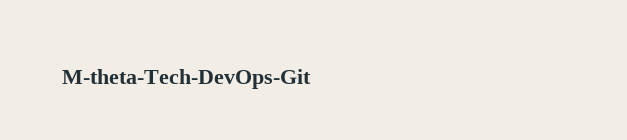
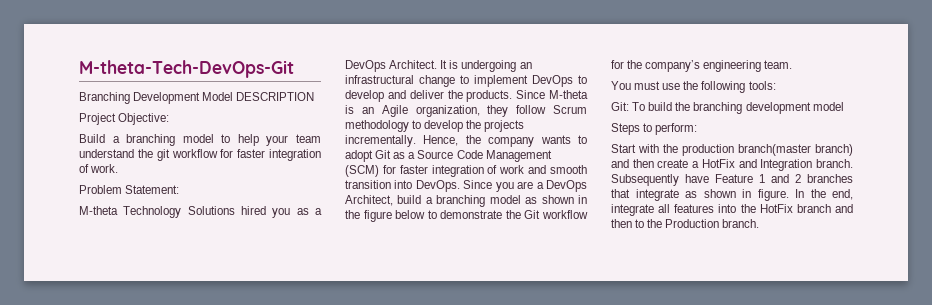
+ Branching Development Model DESCRIPTION
+ Project Objective:
+ Build a branching model to help your team understand the git workflow for faster integration of work.
+ Problem Statement:
+ M-theta Technology Solutions hired you as a DevOps Architect. It is undergoing an infrastructural change to implement DevOps to develop and deliver the products. Since M-theta is an Agile organization, they follow Scrum methodology to develop the projects incrementally. Hence, the company wants to adopt Git as a Source Code Management (SCM) for faster integration of work and smooth transition into DevOps. Since you are a DevOps Architect, build a branching model as shown in the figure below to demonstrate the Git workflow for the company’s engineering team.
+ You must use the following tools:
+ Git: To build the branching development model
+ Steps to perform:
+ Start with the production branch(master branch) and then create a HotFix and Integration branch. Subsequently have Feature 1 and 2 branches that integrate as shown in figure. In the end, integrate all features into the HotFix branch and then to the Production branch.

